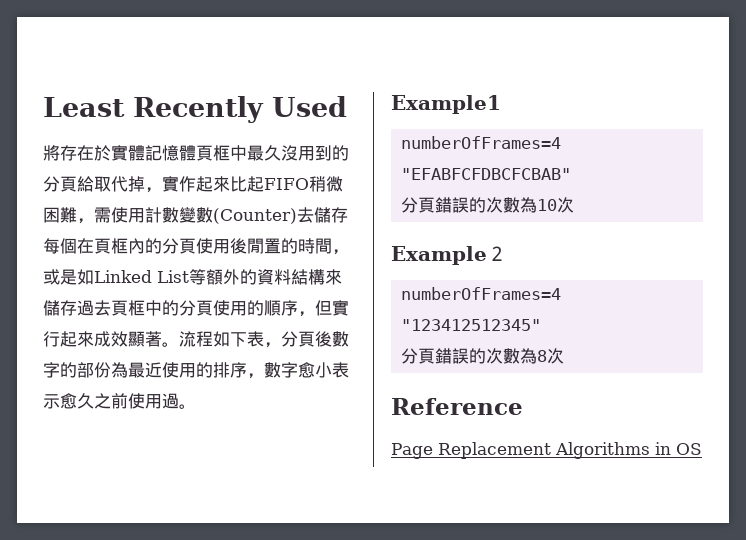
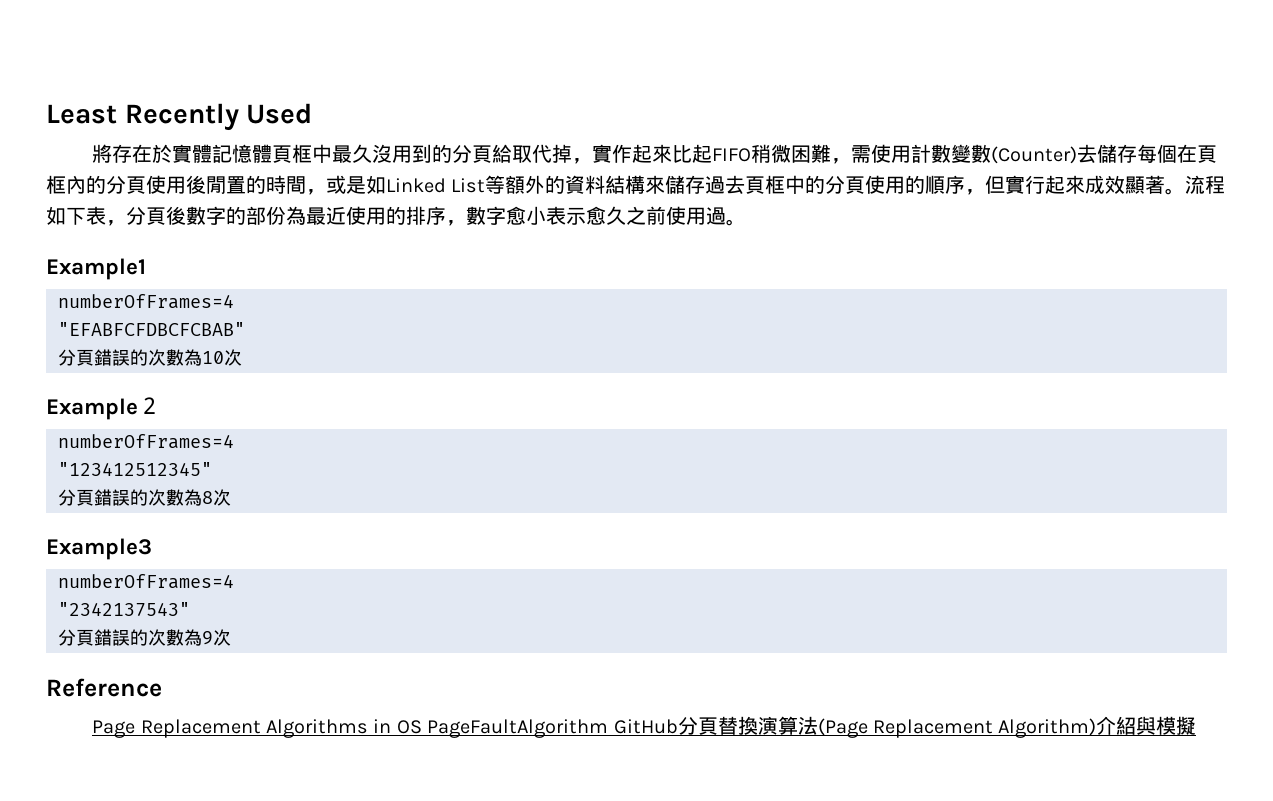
+ Example3
+ numberOfFrames=4
+ "2342137543"
+ 分頁錯誤的次數為9次
- Page Replacement Algorithms in OS
+ Page Replacement Algorithms in OS PageFaultAlgorithm GitHub分頁替換演算法(Page Replacement Algorithm)介紹與模擬

